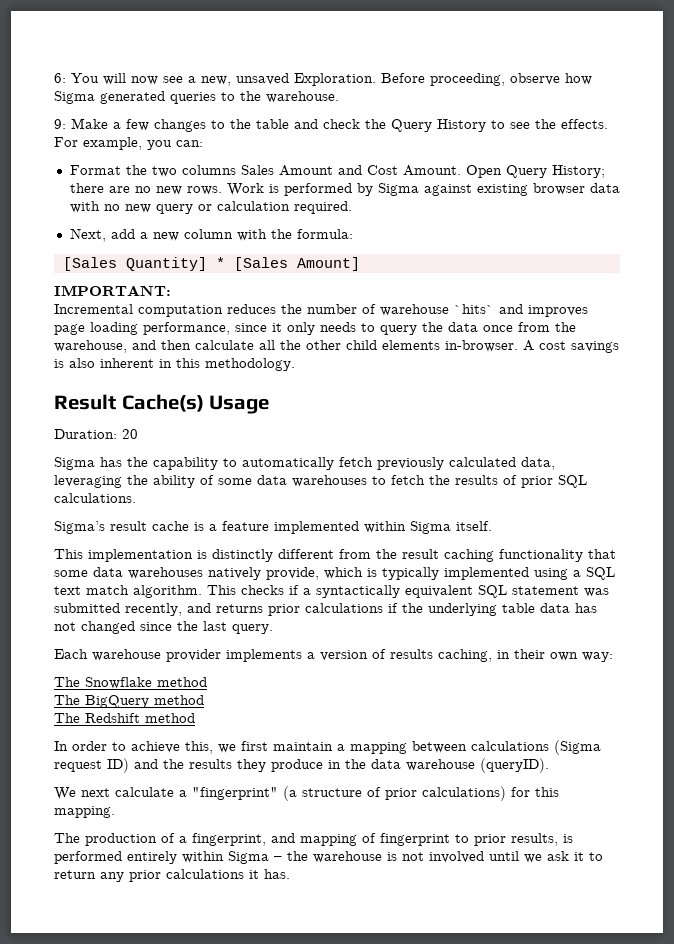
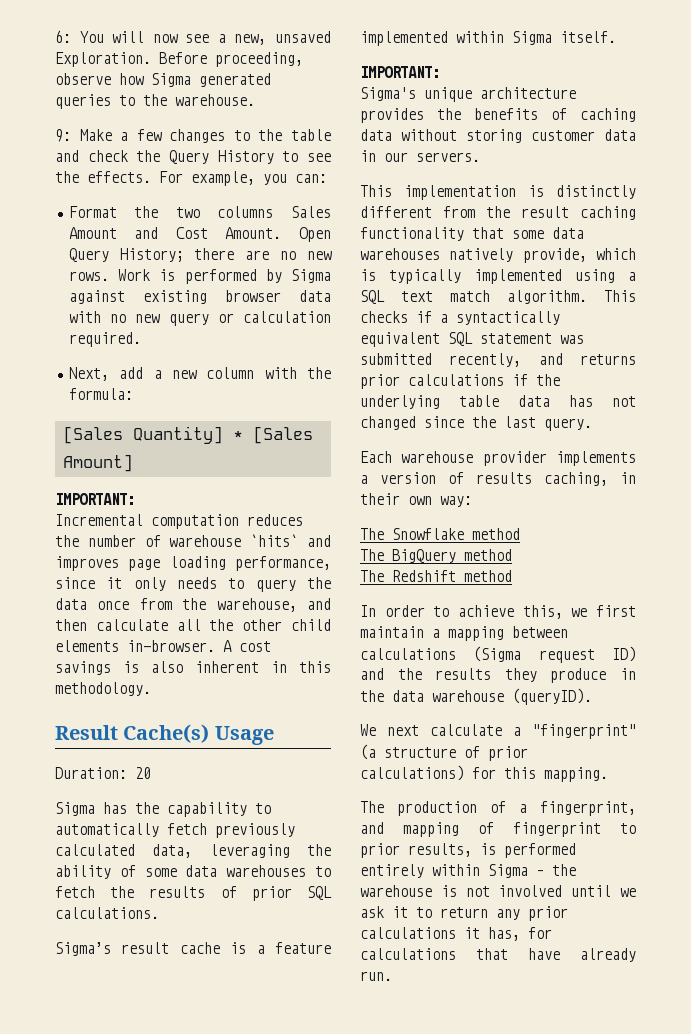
  Sigma’s result cache is a feature implemented within Sigma itself.
+ IMPORTANT:
+ Sigma's unique architecture provides the benefits of caching data without storing customer data in our servers.
- The production of a fingerprint, and mapping of fingerprint to prior results, is performed entirely within Sigma – the warehouse is not involved until we ask it to return any prior calculations it has.
+ The production of a fingerprint, and mapping of fingerprint to prior results, is performed entirely within Sigma – the warehouse is not involved until we ask it to return any prior calculations it has, for calculations that have already run.

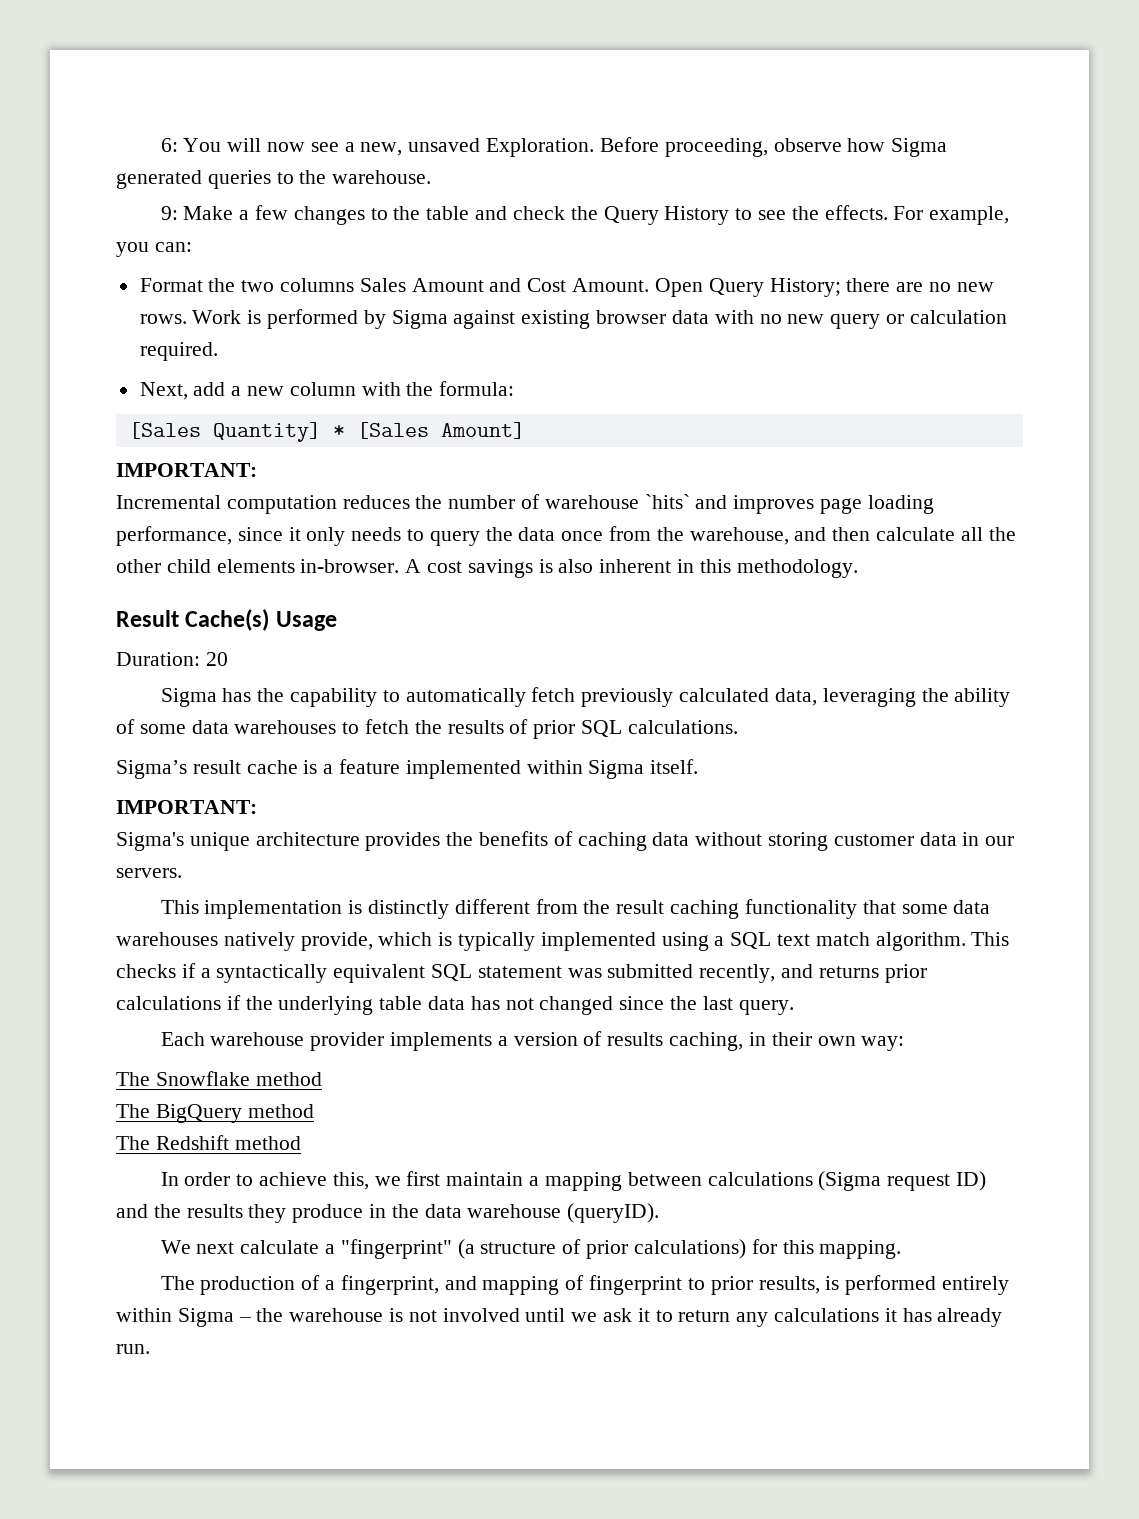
- The production of a fingerprint, and mapping of fingerprint to prior results, is performed entirely within Sigma – the warehouse is not involved until we ask it to return any prior calculations it has, for calculations that have already run.
+ The production of a fingerprint, and mapping of fingerprint to prior results, is performed entirely within Sigma – the warehouse is not involved until we ask it to return any calculations it has already run.

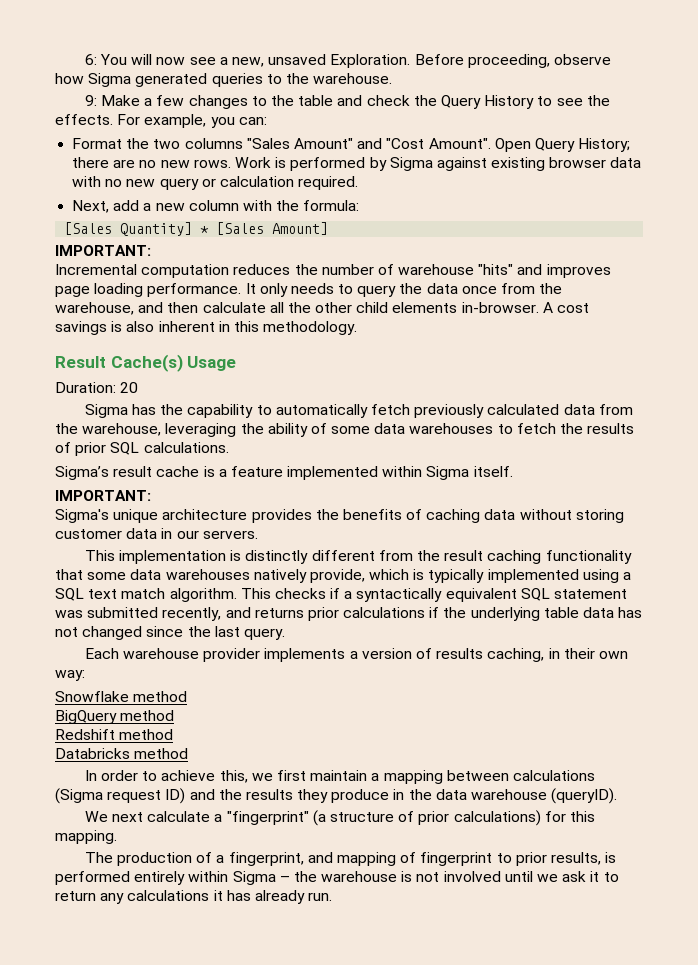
- Format the two columns Sales Amount and Cost Amount.
+ Format the two columns "Sales Amount" and "Cost Amount".
- Incremental computation reduces the number of warehouse `hits` and improves page loading performance, since it only needs to query the data once from the warehouse, and then calculate all the other child elements in-browser.
+ Incremental computation reduces the number of warehouse "hits" and improves page loading performance. It only needs to query the data once from the warehouse, and then calculate all the other child elements in-browser.
- Sigma has the capability to automatically fetch previously calculated data, leveraging the ability of some data warehouses to fetch the results of prior SQL calculations.
+ Sigma has the capability to automatically fetch previously calculated data from the warehouse, leveraging the ability of some data warehouses to fetch the results of prior SQL calculations.
- The Snowflake method
+ Snowflake method
- The BigQuery method
+ BigQuery method
- The Redshift method
+ Redshift method
+ Databricks method

